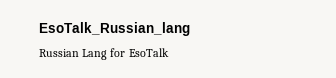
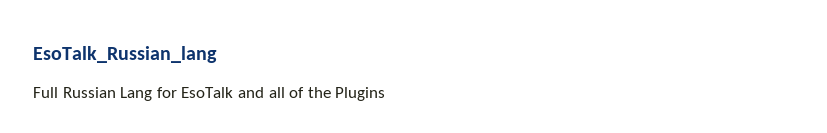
- Russian Lang for EsoTalk
+ Full Russian Lang for EsoTalk and all of the Plugins

